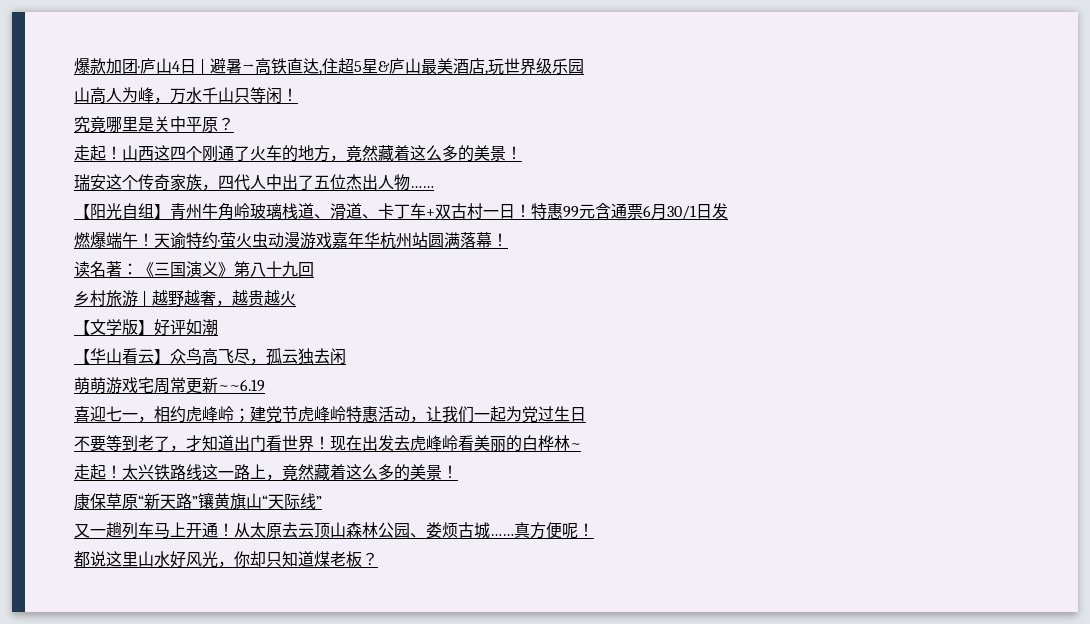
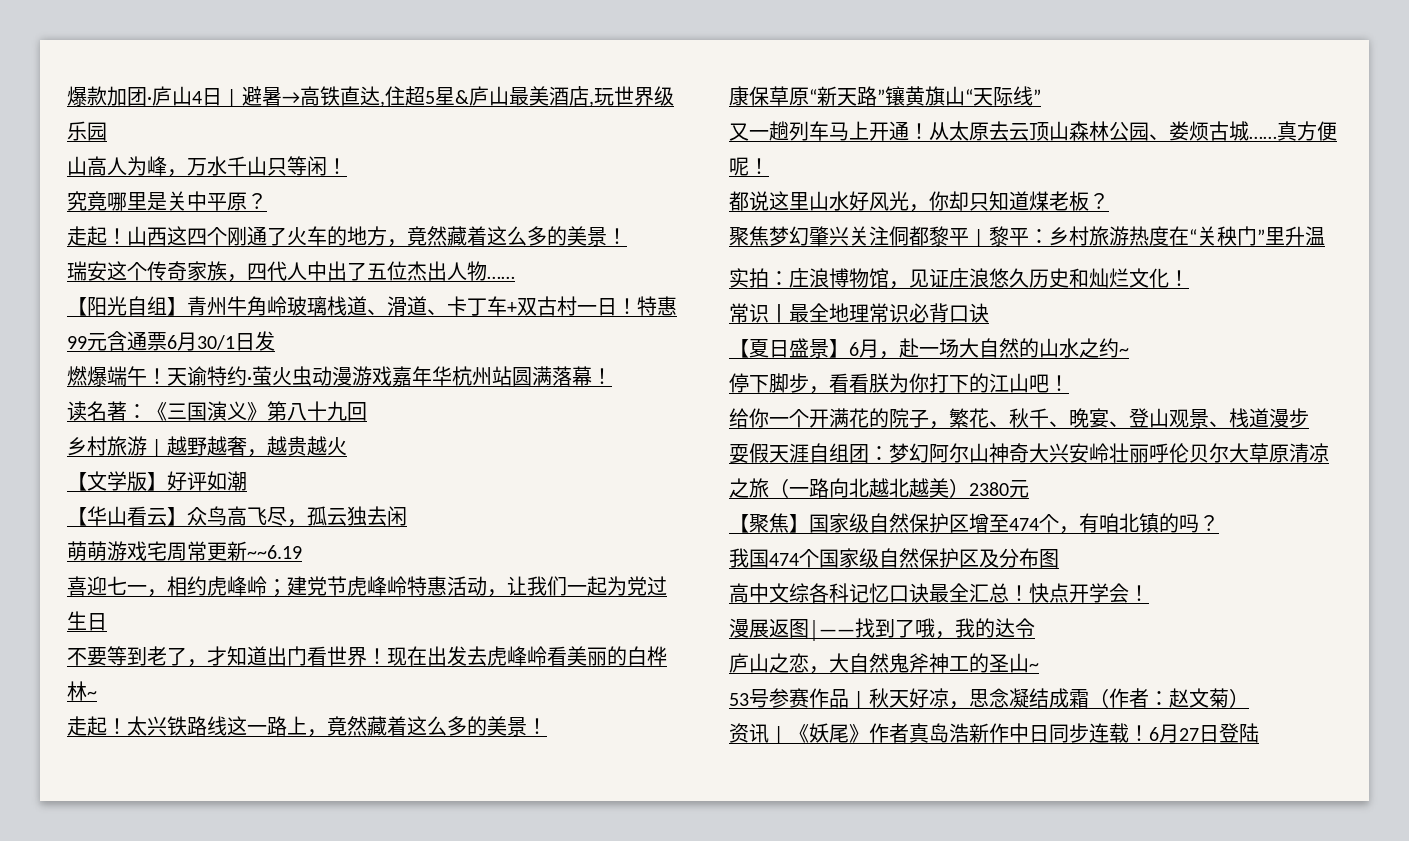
+ 聚焦梦幻肇兴关注侗都黎平 | 黎平：乡村旅游热度在“关秧门”里升温
+ 实拍：庄浪博物馆，见证庄浪悠久历史和灿烂文化！
+ 常识丨最全地理常识必背口诀
+ 【夏日盛景】6月，赴一场大自然的山水之约~
+ 停下脚步，看看朕为你打下的江山吧！
+ 给你一个开满花的院子，繁花、秋千、晚宴、登山观景、栈道漫步
+ 耍假天涯自组团：梦幻阿尔山神奇大兴安岭壮丽呼伦贝尔大草原清凉之旅（一路向北越北越美）2380元
+ 【聚焦】国家级自然保护区增至474个，有咱北镇的吗？
+ 我国474个国家级自然保护区及分布图
+ 高中文综各科记忆口诀最全汇总！快点开学会！
+ 漫展返图│——找到了哦，我的达令
+ 庐山之恋，大自然鬼斧神工的圣山~
+ 53号参赛作品 | 秋天好凉，思念凝结成霜（作者：赵文菊）
+ 资讯 | 《妖尾》作者真岛浩新作中日同步连载！6月27日登陆

